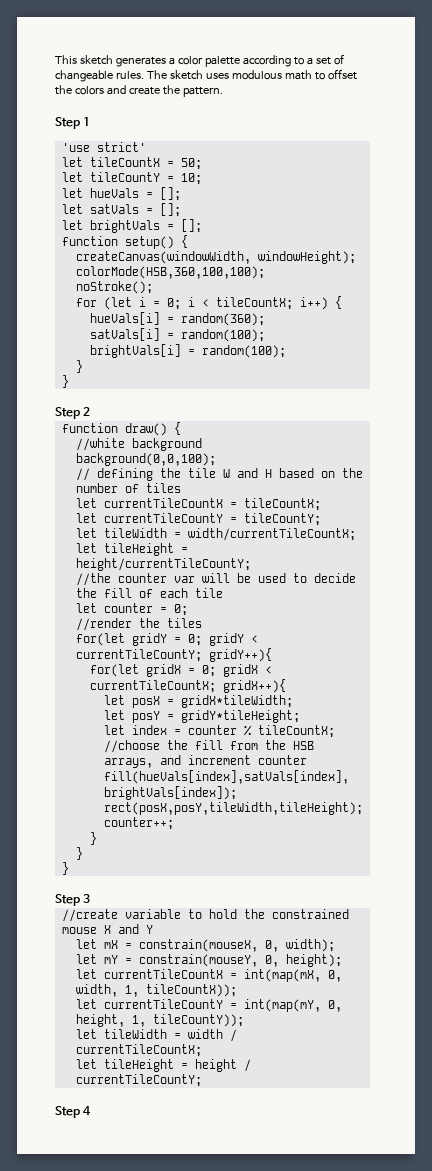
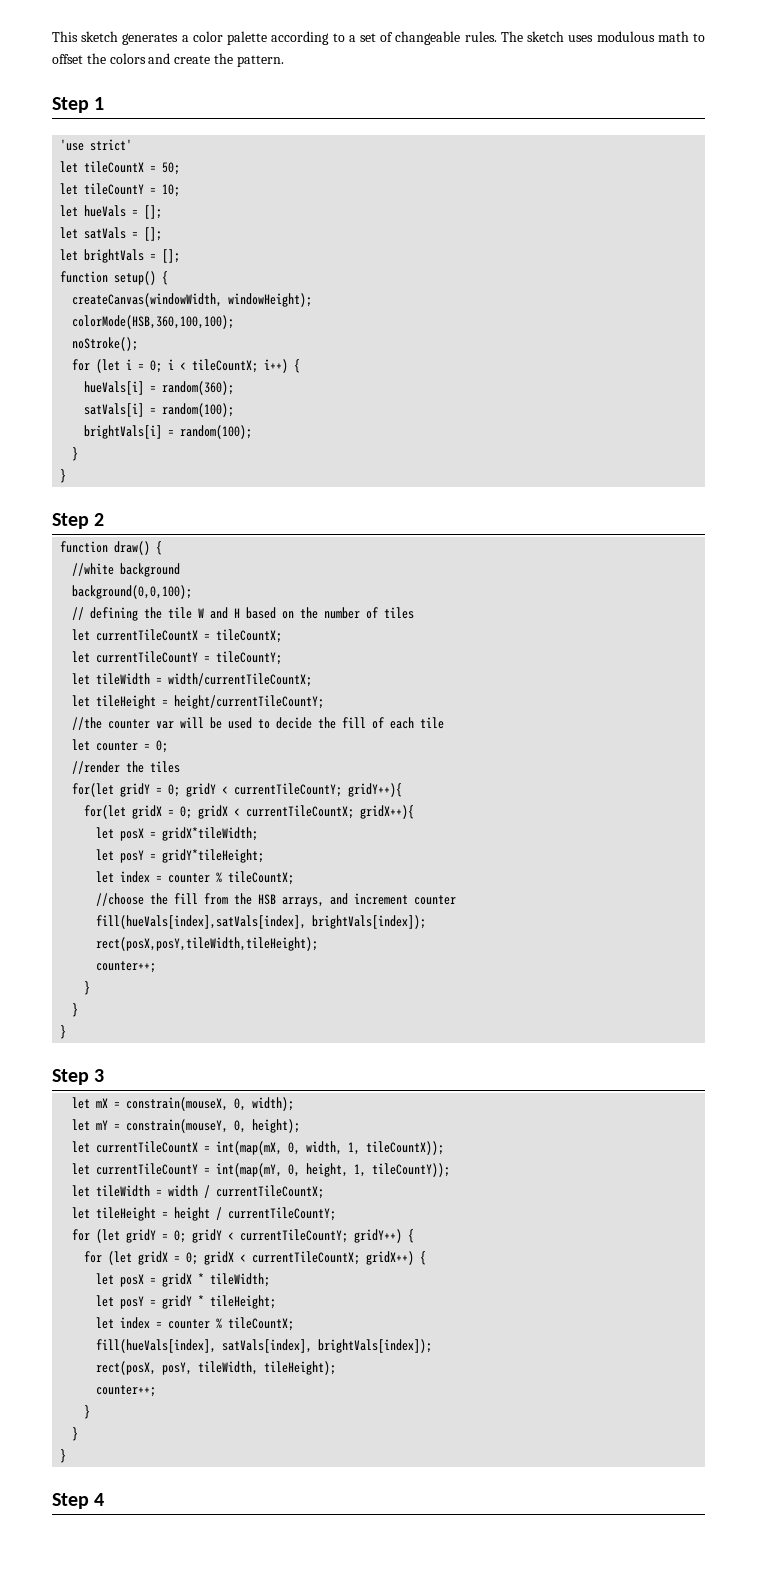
- //create variable to hold the constrained mouse X and Y
+ for (let gridY = 0; gridY < currentTileCountY; gridY++) {
+ for (let gridX = 0; gridX < currentTileCountX; gridX++) {
+ let posX = gridX * tileWidth;
+ let posY = gridY * tileHeight;
+ let index = counter % tileCountX;
+ fill(hueVals[index], satVals[index], brightVals[index]);
+ rect(posX, posY, tileWidth, tileHeight);
+ counter++;
+ }
+ }
+ }

